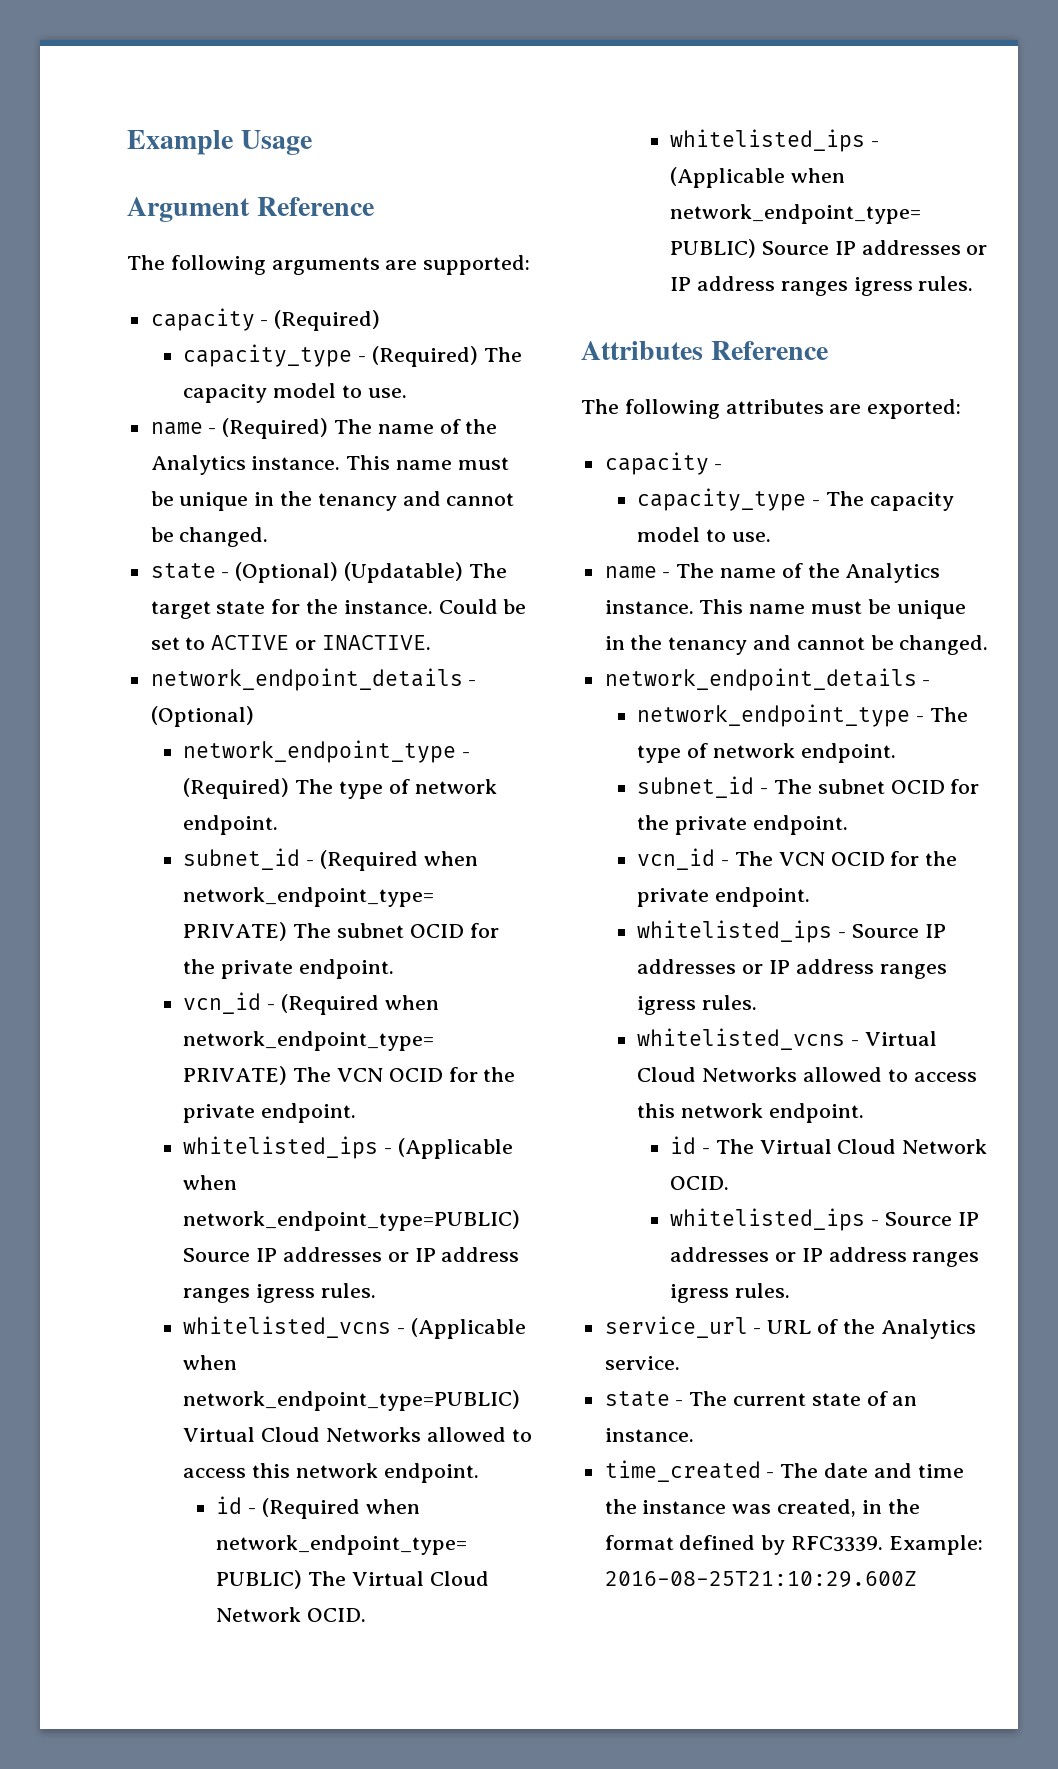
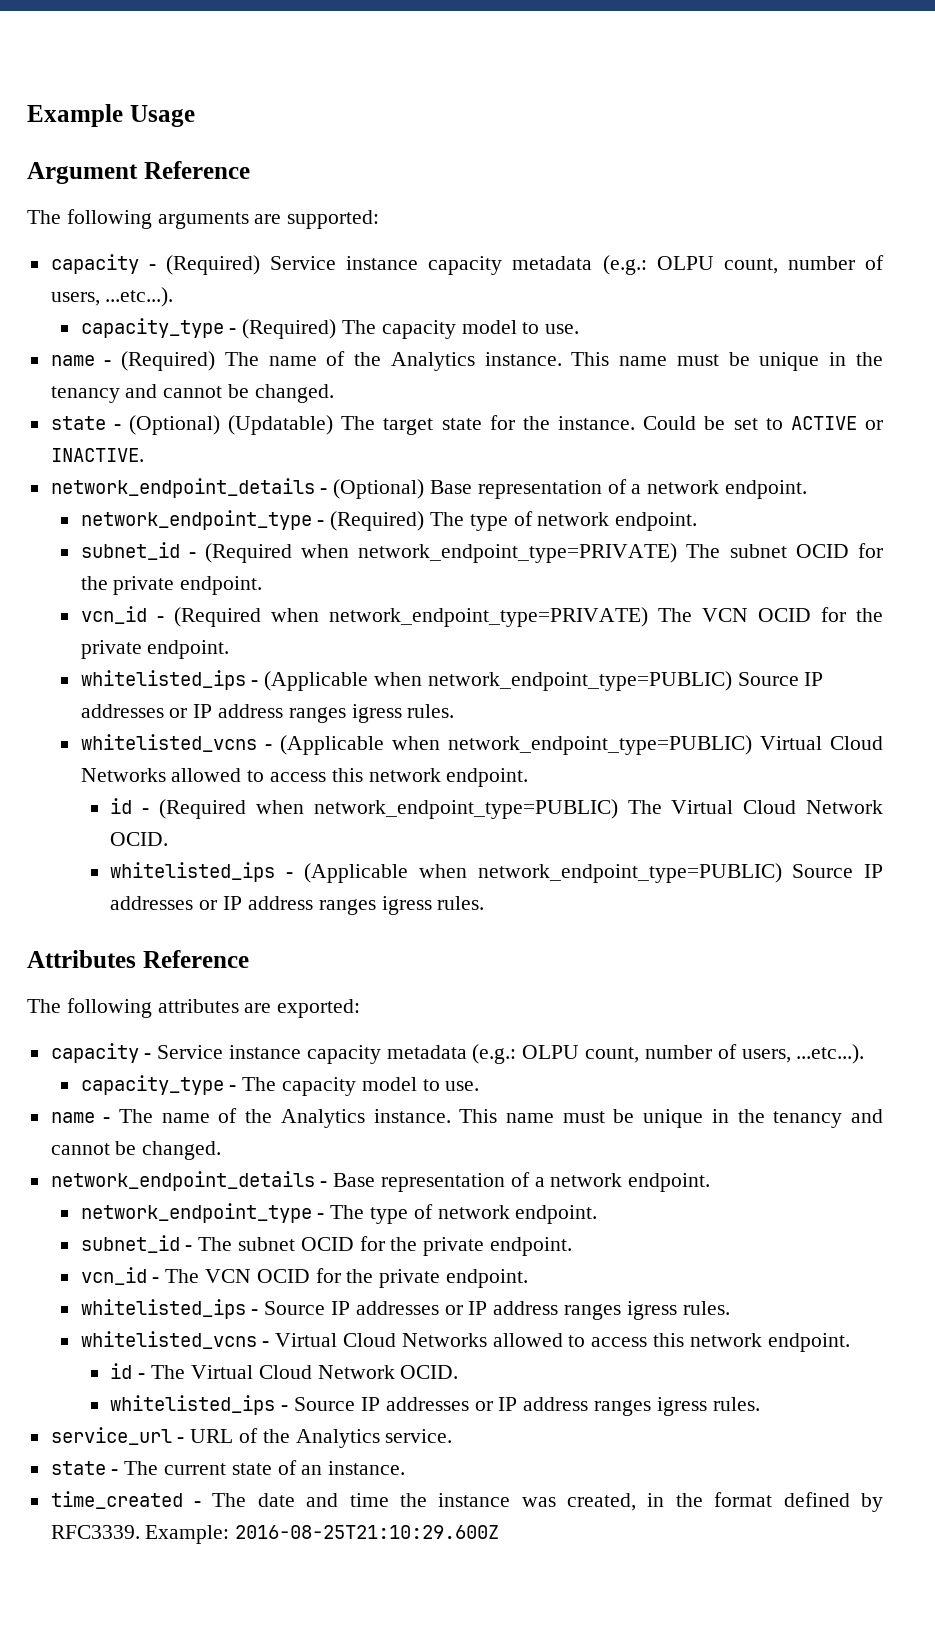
- capacity - (Required)
+ capacity - (Required) Service instance capacity metadata (e.g.: OLPU count, number of users, ...etc...).
- network_endpoint_details - (Optional)
+ network_endpoint_details - (Optional) Base representation of a network endpoint.
  The following attributes are exported:
- capacity -
+ capacity - Service instance capacity metadata (e.g.: OLPU count, number of users, ...etc...).
  name - The name of the Analytics instance. This name must be unique in the tenancy and cannot be changed.
- network_endpoint_details -
+ network_endpoint_details - Base representation of a network endpoint.

